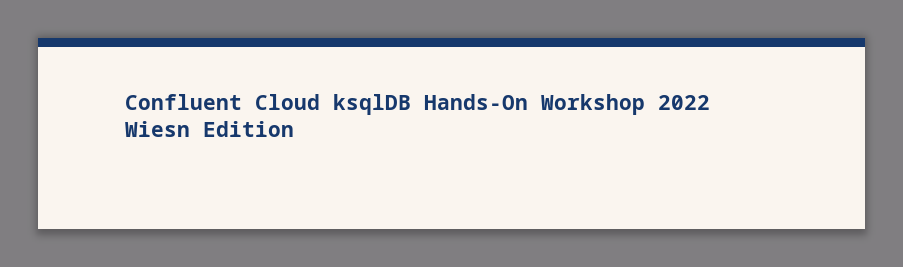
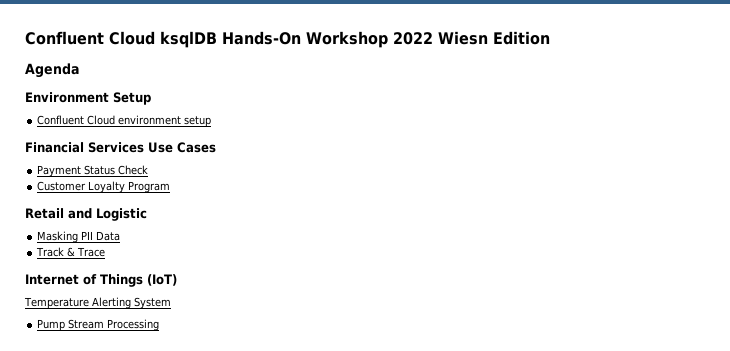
+ Agenda
+ Environment Setup
+ Confluent Cloud environment setup
+ Financial Services Use Cases
+ Payment Status Check
+ Customer Loyalty Program
+ Retail and Logistic
+ Masking PII Data
+ Track & Trace
+ Internet of Things (IoT)
+ Temperature Alerting System
+ Pump Stream Processing

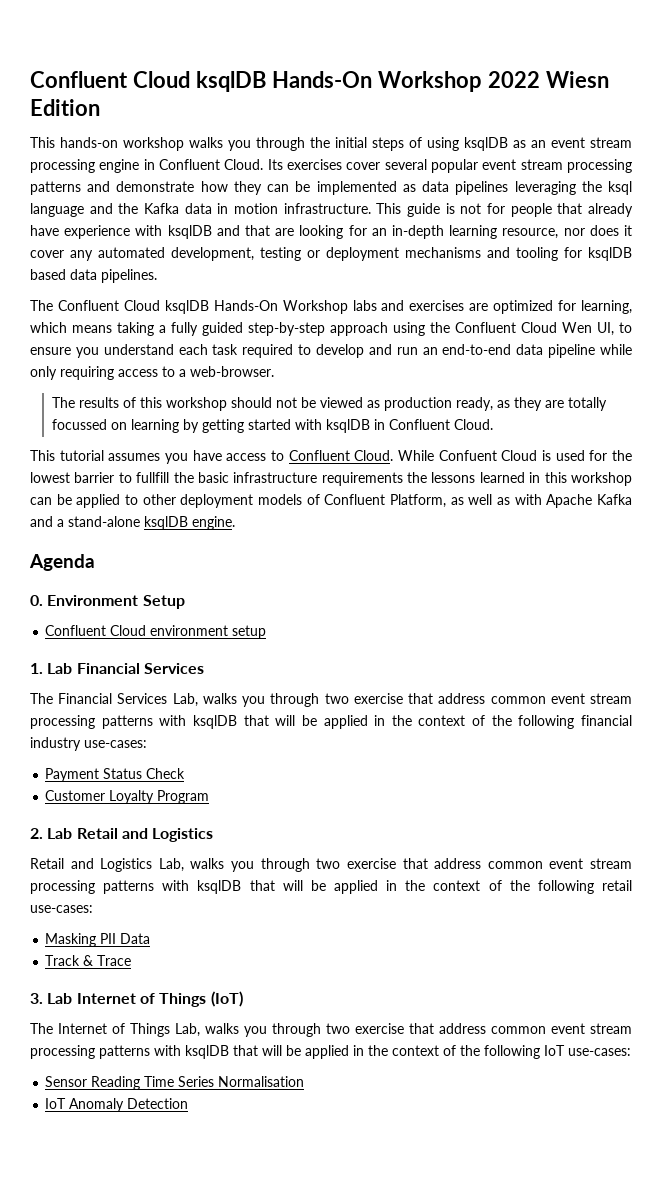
+ This hands-on workshop walks you through the initial steps of using ksqlDB as an event stream processing engine in Confluent Cloud. Its exercises cover several popular event stream processing patterns and demonstrate how they can be implemented as data pipelines leveraging the ksql language and the Kafka data in motion infrastructure. This guide is not for people that already have experience with ksqlDB and that are looking for an in-depth learning resource, nor does it cover any automated development, testing or deployment mechanisms and tooling for ksqlDB based data pipelines.
+ The Confluent Cloud ksqlDB Hands-On Workshop labs and exercises are optimized for learning, which means taking a fully guided step-by-step approach using the Confluent Cloud Wen UI, to ensure you understand each task required to develop and run an end-to-end data pipeline while only requiring access to a web-browser.
+ The results of this workshop should not be viewed as production ready, as they are totally focussed on learning by getting started with ksqlDB in Confluent Cloud.
+ This tutorial assumes you have access to Confluent Cloud. While Confuent Cloud is used for the lowest barrier to fullfill the basic infrastructure requirements the lessons learned in this workshop can be applied to other deployment models of Confluent Platform, as well as with Apache Kafka and a stand-alone ksqlDB engine.
- Environment Setup
+ 0. Environment Setup
- Financial Services Use Cases
+ 1. Lab Financial Services
+ The Financial Services Lab, walks you through two exercise that address common event stream processing patterns with ksqlDB that will be applied in the context of the following financial industry use-cases:
- Retail and Logistic
+ 2. Lab Retail and Logistics
+ Retail and Logistics Lab, walks you through two exercise that address common event stream processing patterns with ksqlDB that will be applied in the context of the following retail use-cases:
- Internet of Things (IoT)
+ 3. Lab Internet of Things (IoT)
- Temperature Alerting System
- Pump Stream Processing
+ The Internet of Things Lab, walks you through two exercise that address common event stream processing patterns with ksqlDB that will be applied in the context of the following IoT use-cases:
+ Sensor Reading Time Series Normalisation
+ IoT Anomaly Detection

